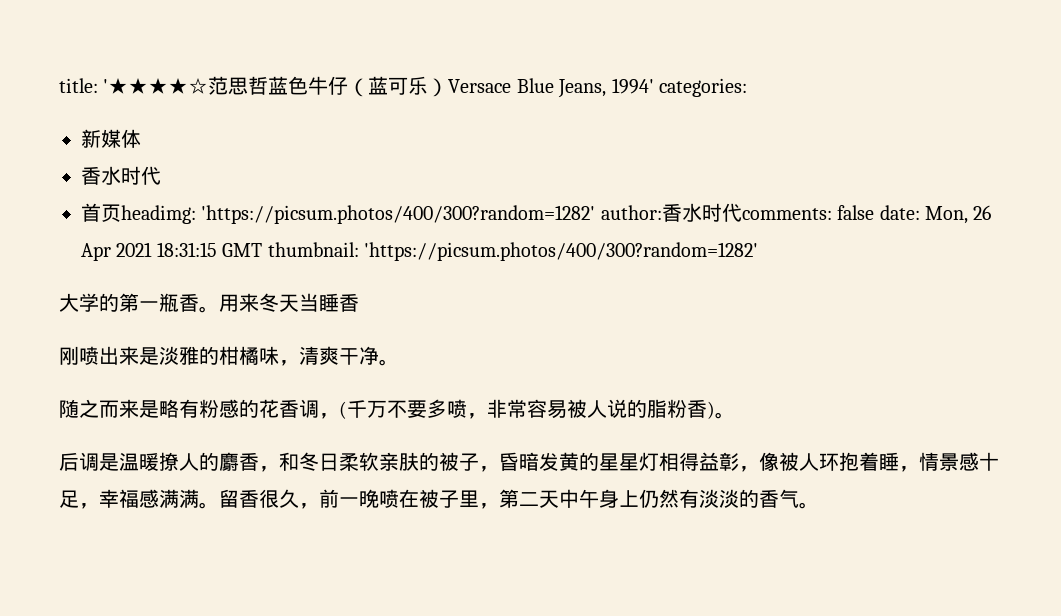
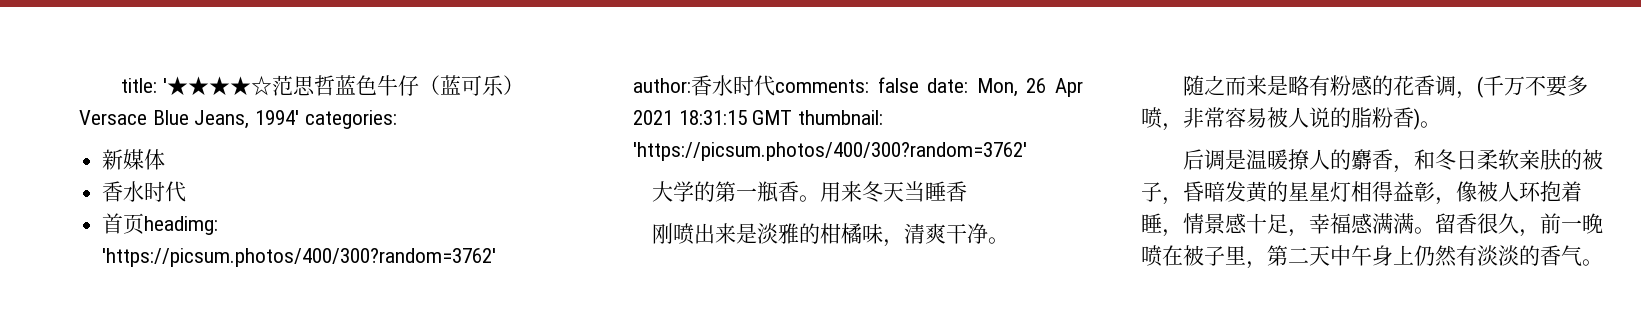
- 首页headimg: 'https://picsum.photos/400/300?random=1282' author:香水时代comments: false date: Mon, 26 Apr 2021 18:31:15 GMT thumbnail: 'https://picsum.photos/400/300?random=1282'
+ 首页headimg: 'https://picsum.photos/400/300?random=3762' author:香水时代comments: false date: Mon, 26 Apr 2021 18:31:15 GMT thumbnail: 'https://picsum.photos/400/300?random=3762'

